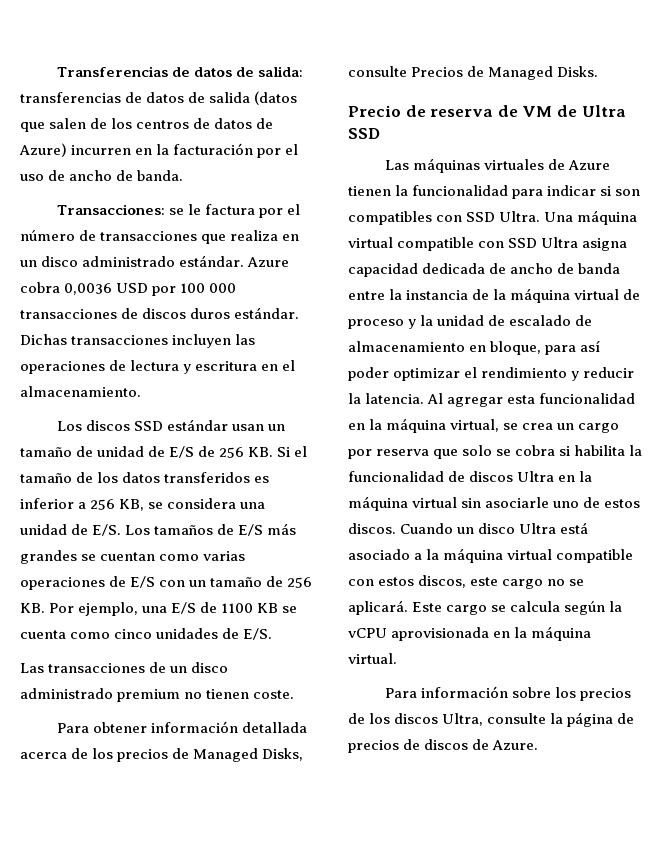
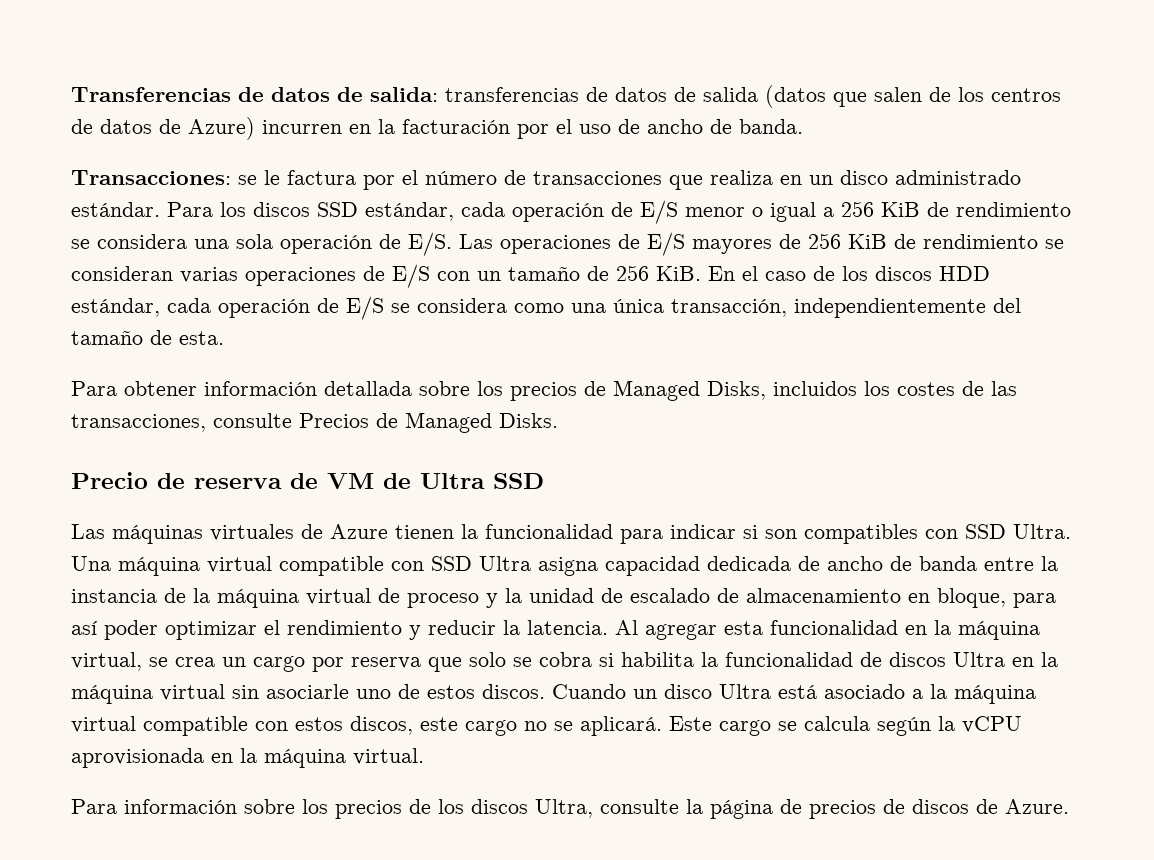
- Azure cobra 0,0036 USD por 100 000 transacciones de discos duros estándar. Dichas transacciones incluyen las operaciones de lectura y escritura en el almacenamiento.
- Los discos SSD estándar usan un tamaño de unidad de E/S de 256 KB. Si el tamaño de los datos transferidos es inferior a 256 KB, se considera una unidad de E/S. Los tamaños de E/S más grandes se cuentan como varias operaciones de E/S con un tamaño de 256 KB. Por ejemplo, una E/S de 1100 KB se cuenta como cinco unidades de E/S.
- Las transacciones de un disco administrado premium no tienen coste.
+ Para los discos SSD estándar, cada operación de E/S menor o igual a 256 KiB de rendimiento se considera una sola operación de E/S. Las operaciones de E/S mayores de 256 KiB de rendimiento se consideran varias operaciones de E/S con un tamaño de 256 KiB. En el caso de los discos HDD estándar, cada operación de E/S se considera como una única transacción, independientemente del tamaño de esta.
- Para obtener información detallada acerca de los precios de Managed Disks, consulte Precios de Managed Disks.
+ Para obtener información detallada sobre los precios de Managed Disks, incluidos los costes de las transacciones, consulte Precios de Managed Disks.

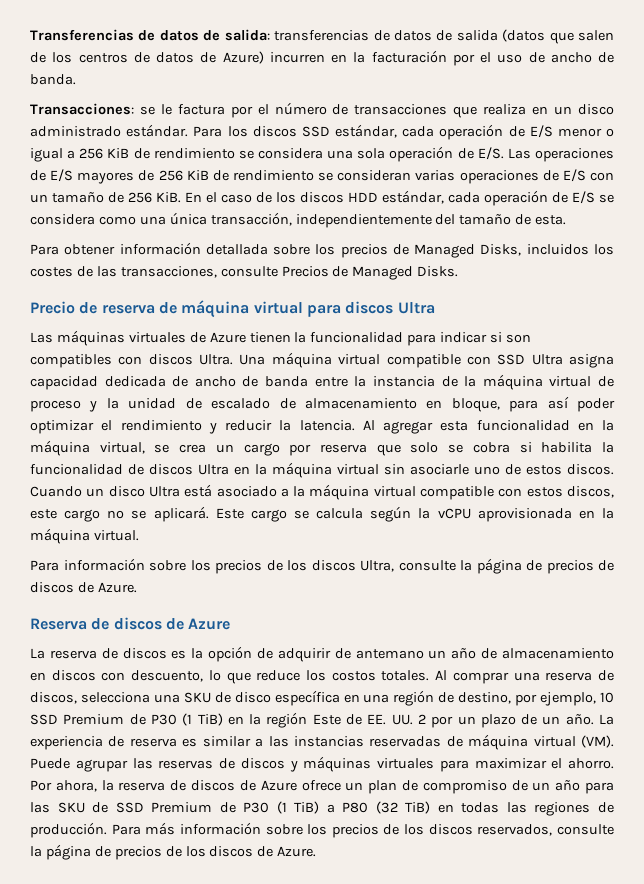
- Precio de reserva de VM de Ultra SSD
+ Precio de reserva de máquina virtual para discos Ultra
- Las máquinas virtuales de Azure tienen la funcionalidad para indicar si son compatibles con SSD Ultra.
+ Las máquinas virtuales de Azure tienen la funcionalidad para indicar si son compatibles con discos Ultra.
+ Reserva de discos de Azure
+ La reserva de discos es la opción de adquirir de antemano un año de almacenamiento en discos con descuento, lo que reduce los costos totales. Al comprar una reserva de discos, selecciona una SKU de disco específica en una región de destino, por ejemplo, 10 SSD Premium de P30 (1 TiB) en la región Este de EE. UU. 2 por un plazo de un año. La experiencia de reserva es similar a las instancias reservadas de máquina virtual (VM). Puede agrupar las reservas de discos y máquinas virtuales para maximizar el ahorro. Por ahora, la reserva de discos de Azure ofrece un plan de compromiso de un año para las SKU de SSD Premium de P30 (1 TiB) a P80 (32 TiB) en todas las regiones de producción. Para más información sobre los precios de los discos reservados, consulte la página de precios de los discos de Azure.

